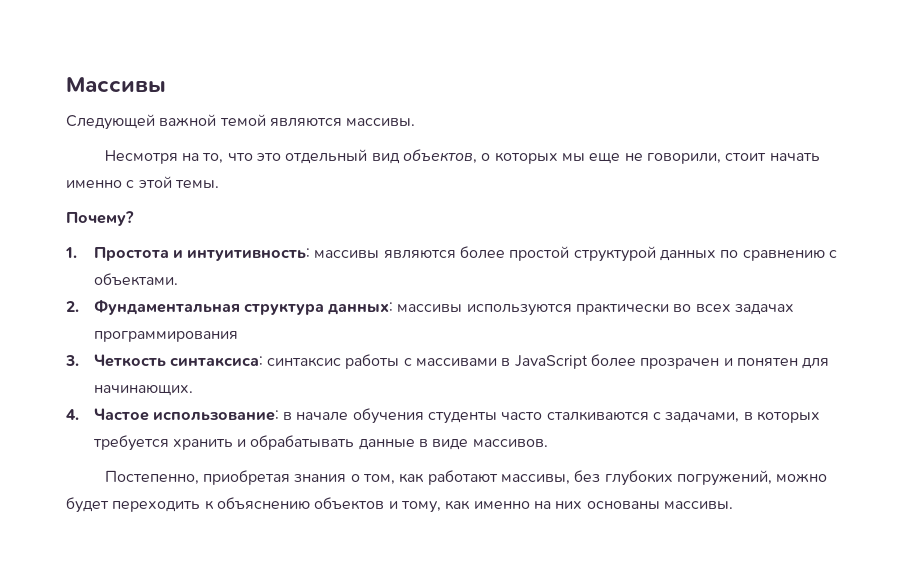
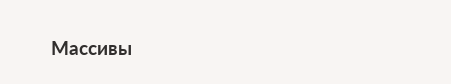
- Следующей важной темой являются массивы.
- Несмотря на то, что это отдельный вид объектов, о которых мы еще не говорили, стоит начать именно с этой темы.
- Почему?
- 1. Простота и интуитивность: массивы являются более простой структурой данных по сравнению с объектами.
- 2. Фундаментальная структура данных: массивы используются практически во всех задачах программирования
- 3. Четкость синтаксиса: синтаксис работы с массивами в JavaScript более прозрачен и понятен для начинающих.
- 4. Частое использование: в начале обучения студенты часто сталкиваются с задачами, в которых требуется хранить и обрабатывать данные в виде массивов.
- Постепенно, приобретая знания о том, как работают массивы, без глубоких погружений, можно будет переходить к объяснению объектов и тому, как именно на них основаны массивы.

